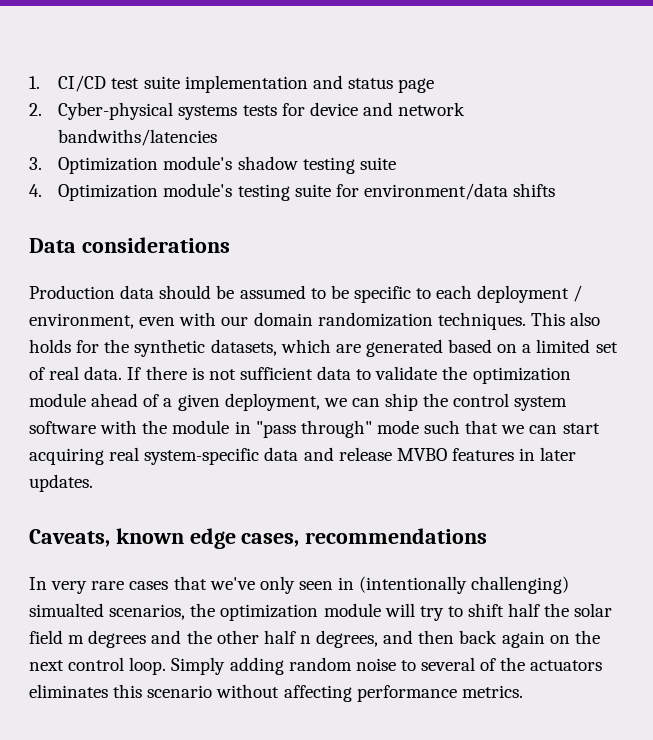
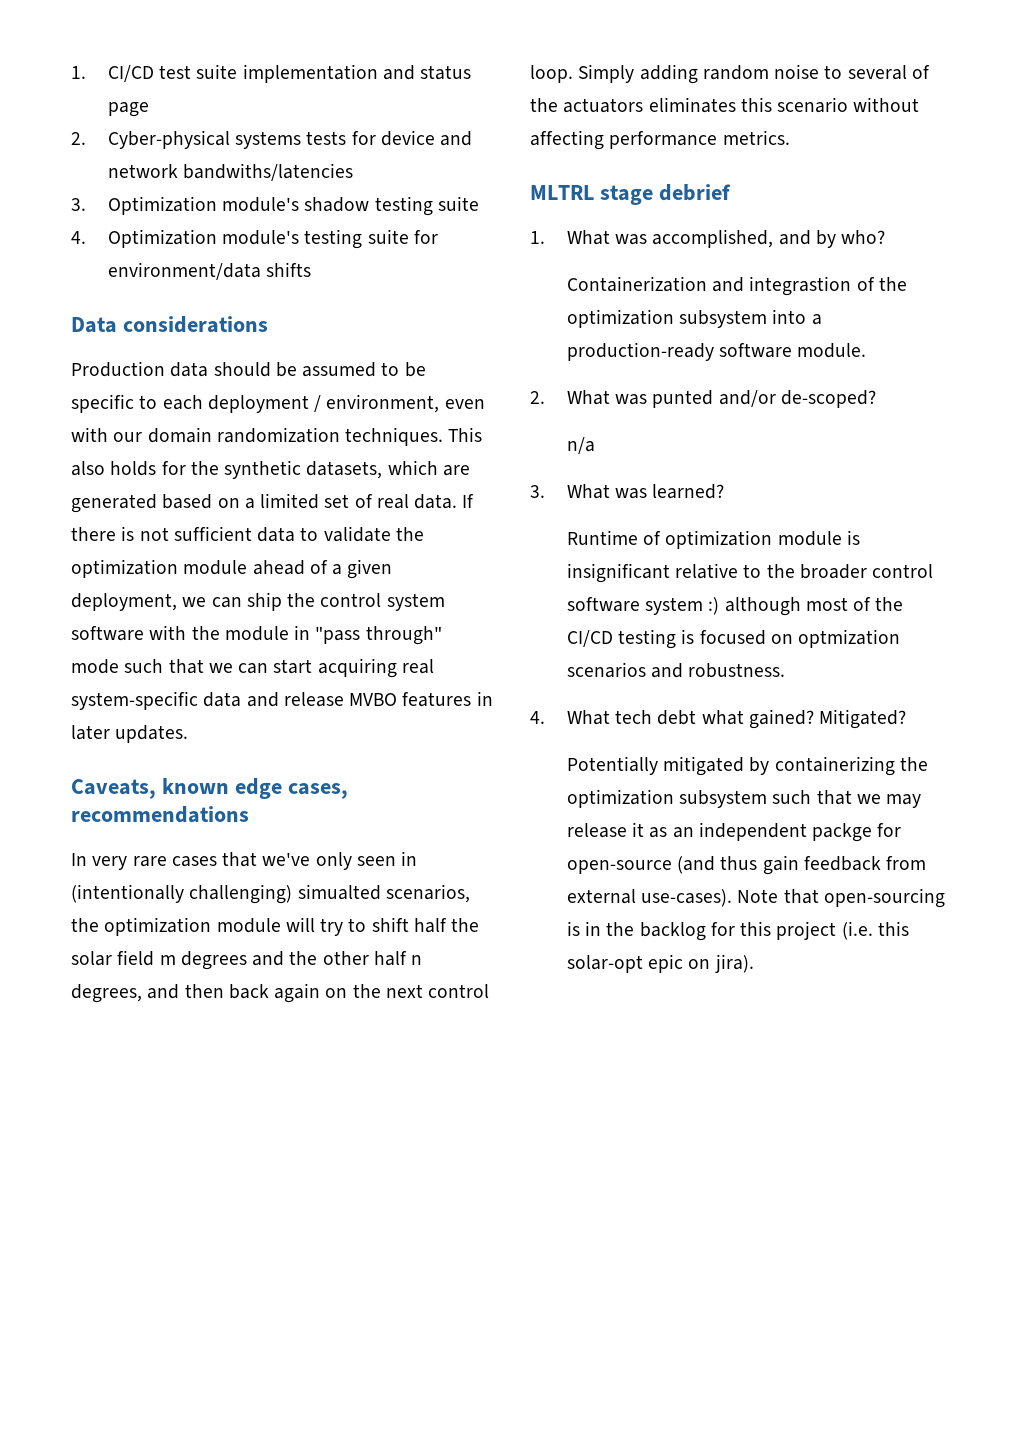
+ MLTRL stage debrief
+ 1. What was accomplished, and by who?
+ Containerization and integrastion of the optimization subsystem into a production-ready software module.
+ 2. What was punted and/or de-scoped?
+ n/a
+ 3. What was learned?
+ Runtime of optimization module is insignificant relative to the broader control software system :) although most of the CI/CD testing is focused on optmization scenarios and robustness.
+ 4. What tech debt what gained? Mitigated?
+ Potentially mitigated by containerizing the optimization subsystem such that we may release it as an independent packge for open-source (and thus gain feedback from external use-cases). Note that open-sourcing is in the backlog for this project (i.e. this solar-opt epic on jira).

